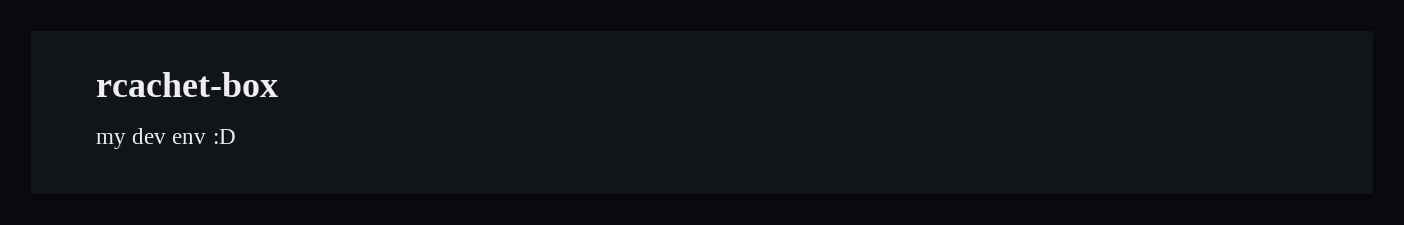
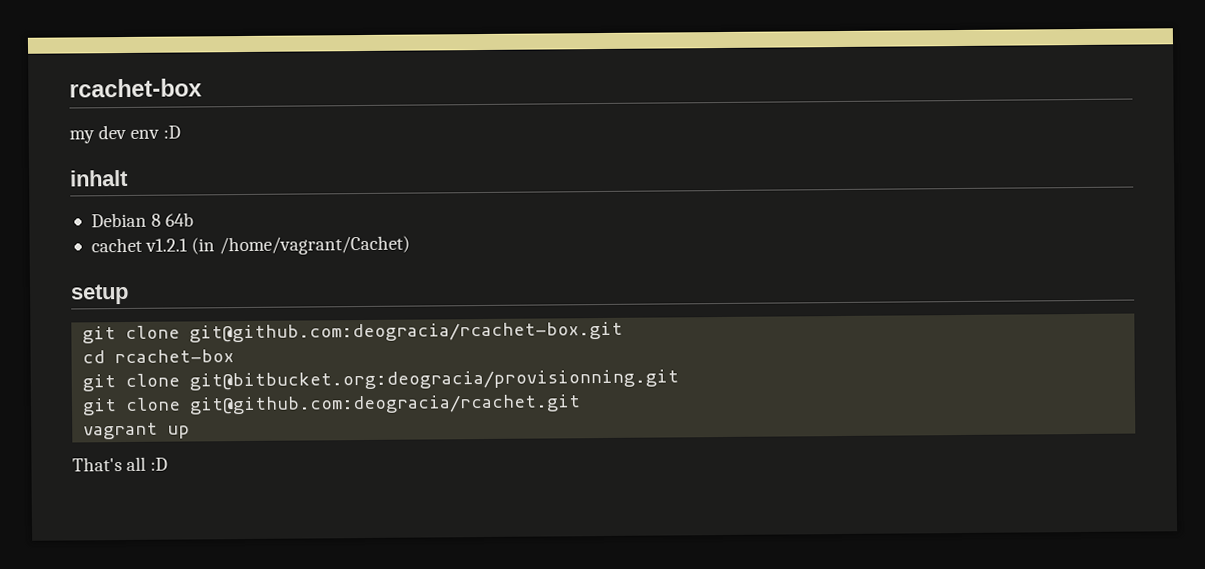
+ inhalt
+ Debian 8 64b
+ cachet v1.2.1 (in /home/vagrant/Cachet)
+ setup
+ git clone git@github.com:deogracia/rcachet-box.git
+ cd rcachet-box
+ git clone git@bitbucket.org:deogracia/provisionning.git
+ git clone git@github.com:deogracia/rcachet.git
+ vagrant up
+ That's all :D

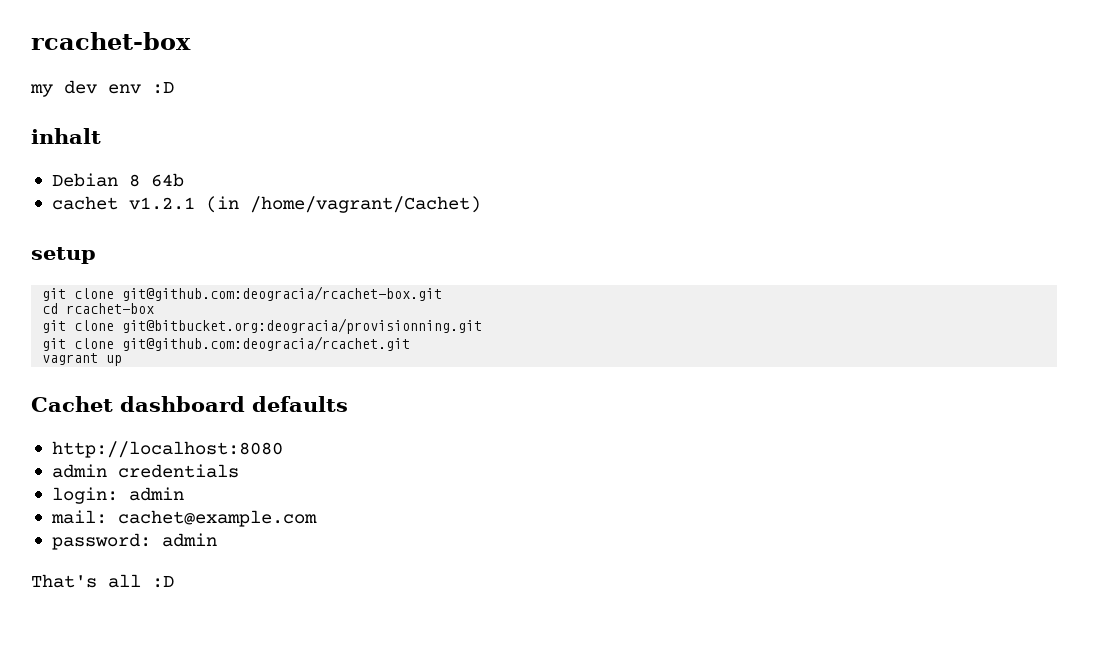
+ Cachet dashboard defaults
+ http://localhost:8080
+ admin credentials
+ login: admin
+ mail: cachet@example.com
+ password: admin

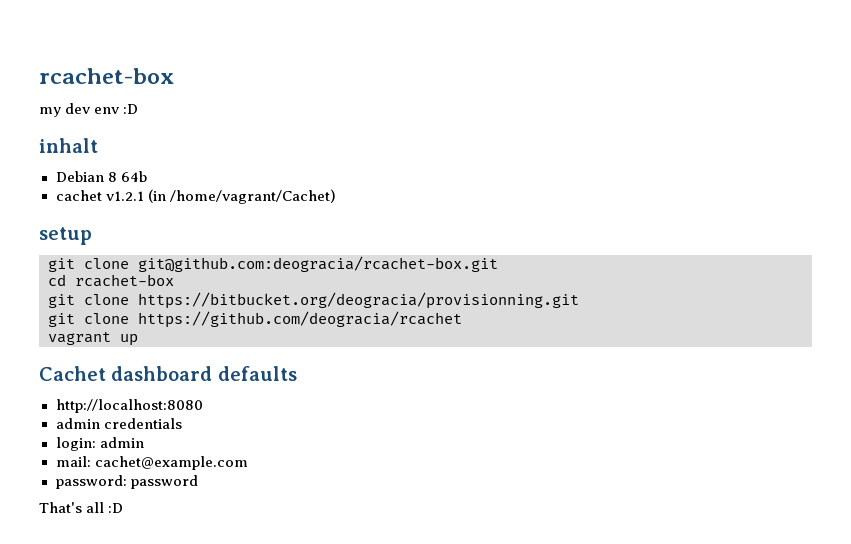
- git clone git@bitbucket.org:deogracia/provisionning.git
- git clone git@github.com:deogracia/rcachet.git
+ git clone https://bitbucket.org/deogracia/provisionning.git
+ git clone https://github.com/deogracia/rcachet
- password: admin
+ password: password

